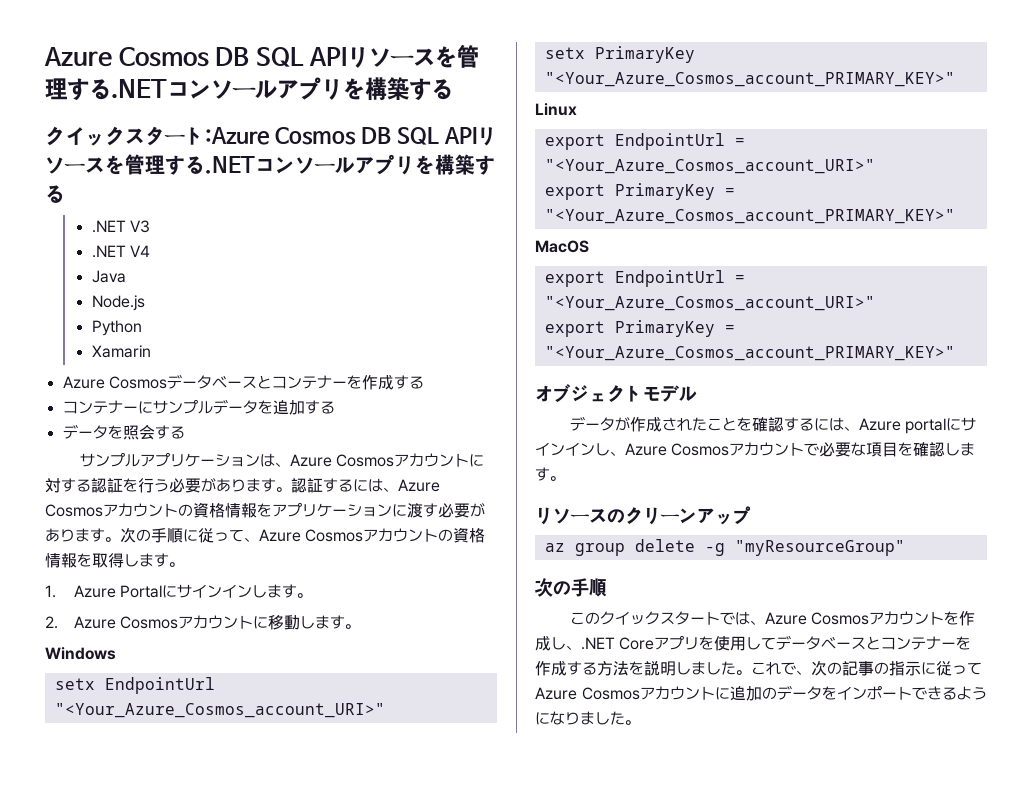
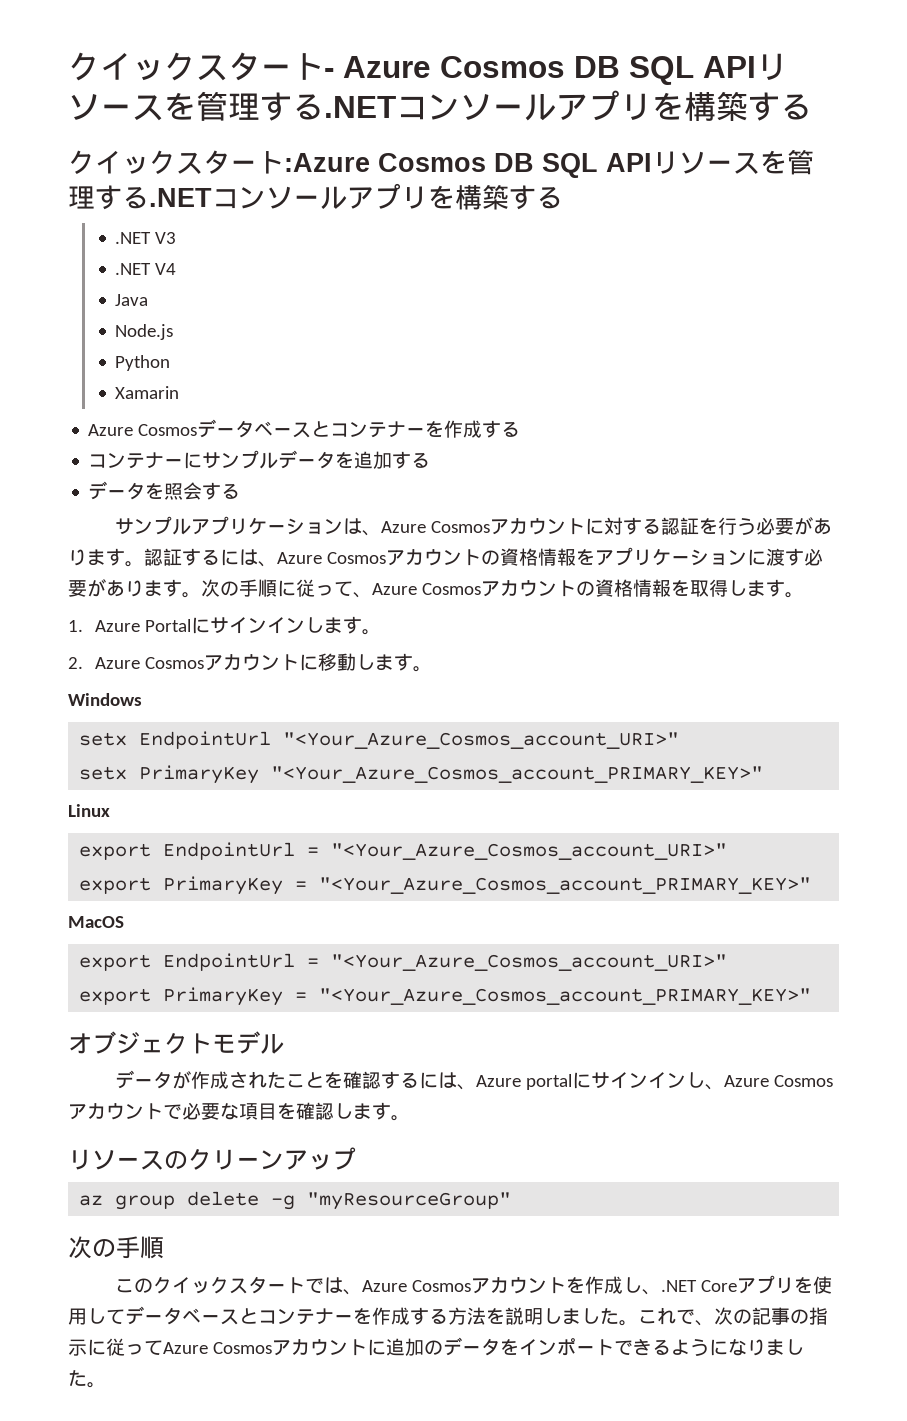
- Azure Cosmos DB SQL APIリソースを管理する.NETコンソールアプリを構築する
+ クイックスタート- Azure Cosmos DB SQL APIリソースを管理する.NETコンソールアプリを構築する

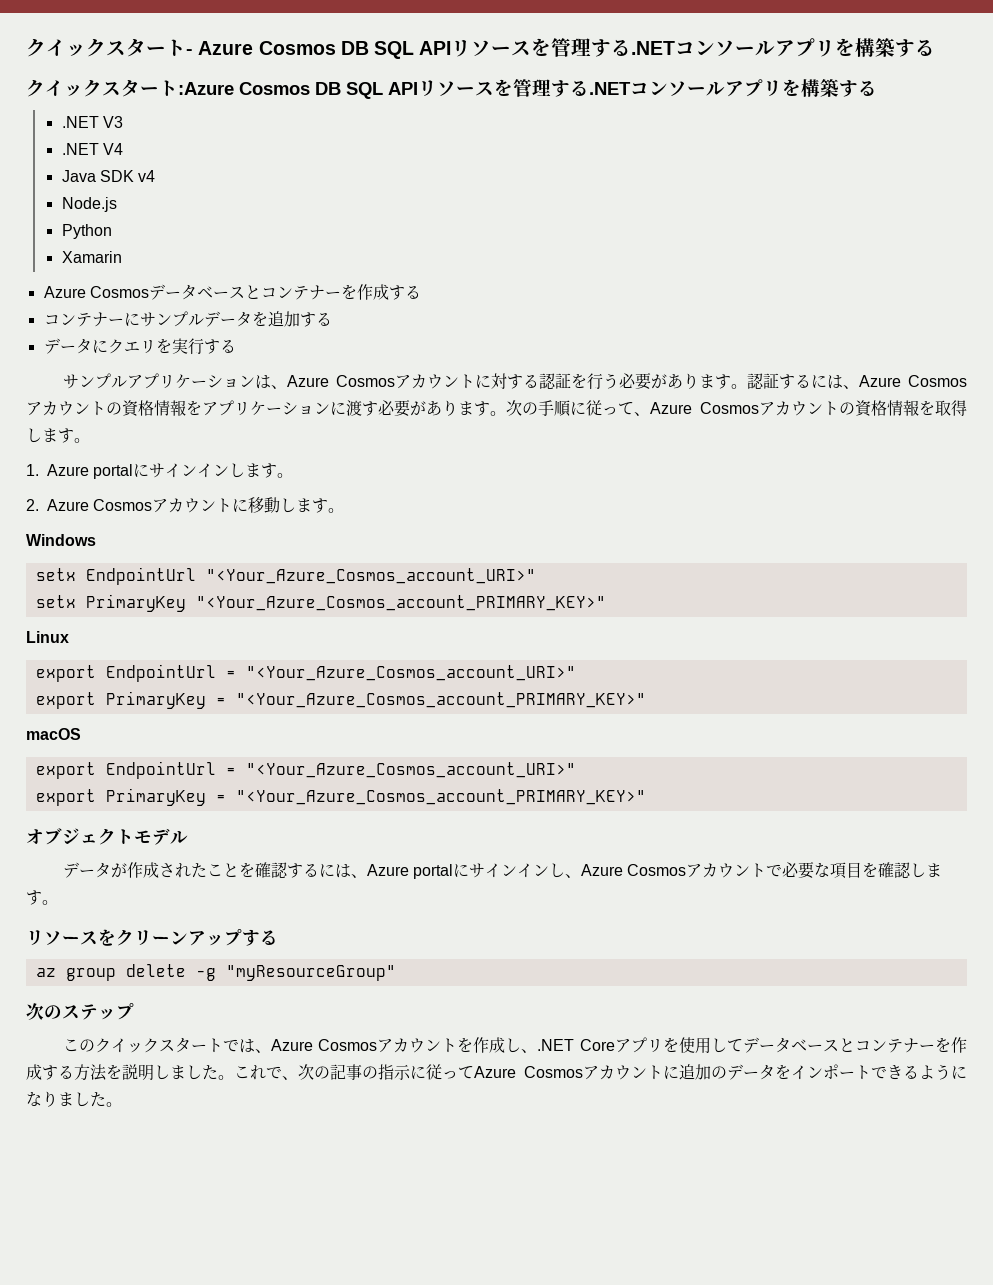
- Java
+ Java SDK v4
- データを照会する
+ データにクエリを実行する
- 1. Azure Portalにサインインします。
+ 1. Azure portalにサインインします。
- MacOS
+ macOS
- リソースのクリーンアップ
+ リソースをクリーンアップする
  az group delete -g "myResourceGroup"
- 次の手順
+ 次のステップ

